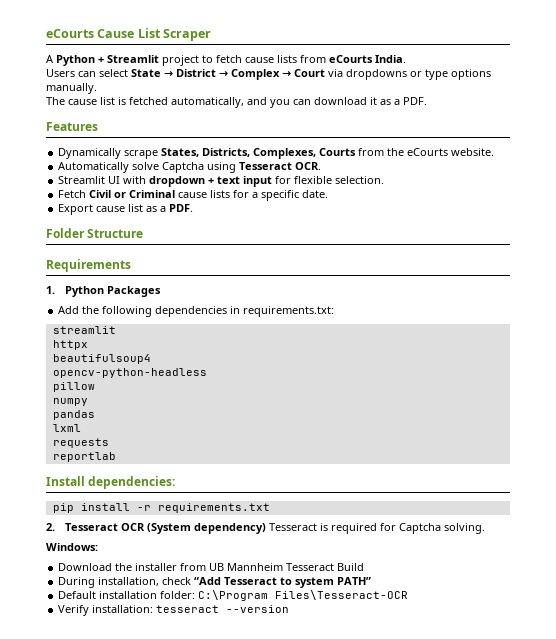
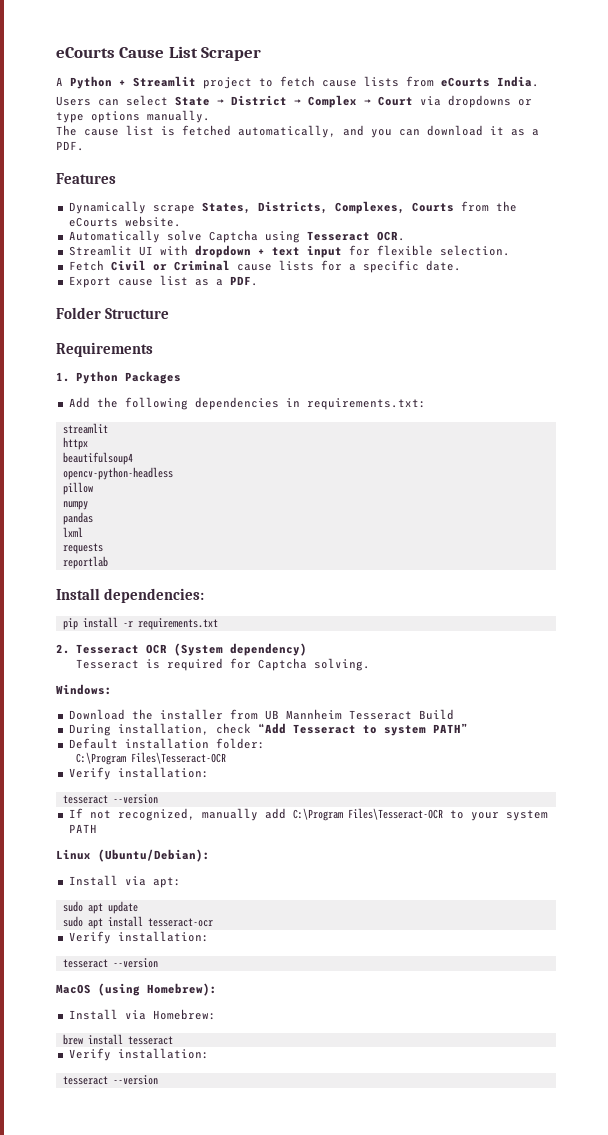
- 2. Tesseract OCR (System dependency) Tesseract is required for Captcha solving.
+ 2. Tesseract OCR (System dependency)
+ Tesseract is required for Captcha solving.
- Default installation folder: C:\Program Files\Tesseract-OCR
- Verify installation: tesseract --version
+ Default installation folder:
+ C:\Program Files\Tesseract-OCR
+ Verify installation:
+ tesseract --version
+ If not recognized, manually add C:\Program Files\Tesseract-OCR to your system PATH
+ Linux (Ubuntu/Debian):
+ Install via apt:
+ sudo apt update
+ sudo apt install tesseract-ocr
+ Verify installation:
+ tesseract --version
+ MacOS (using Homebrew):
+ Install via Homebrew:
+ brew install tesseract
+ Verify installation:
+ tesseract --version

